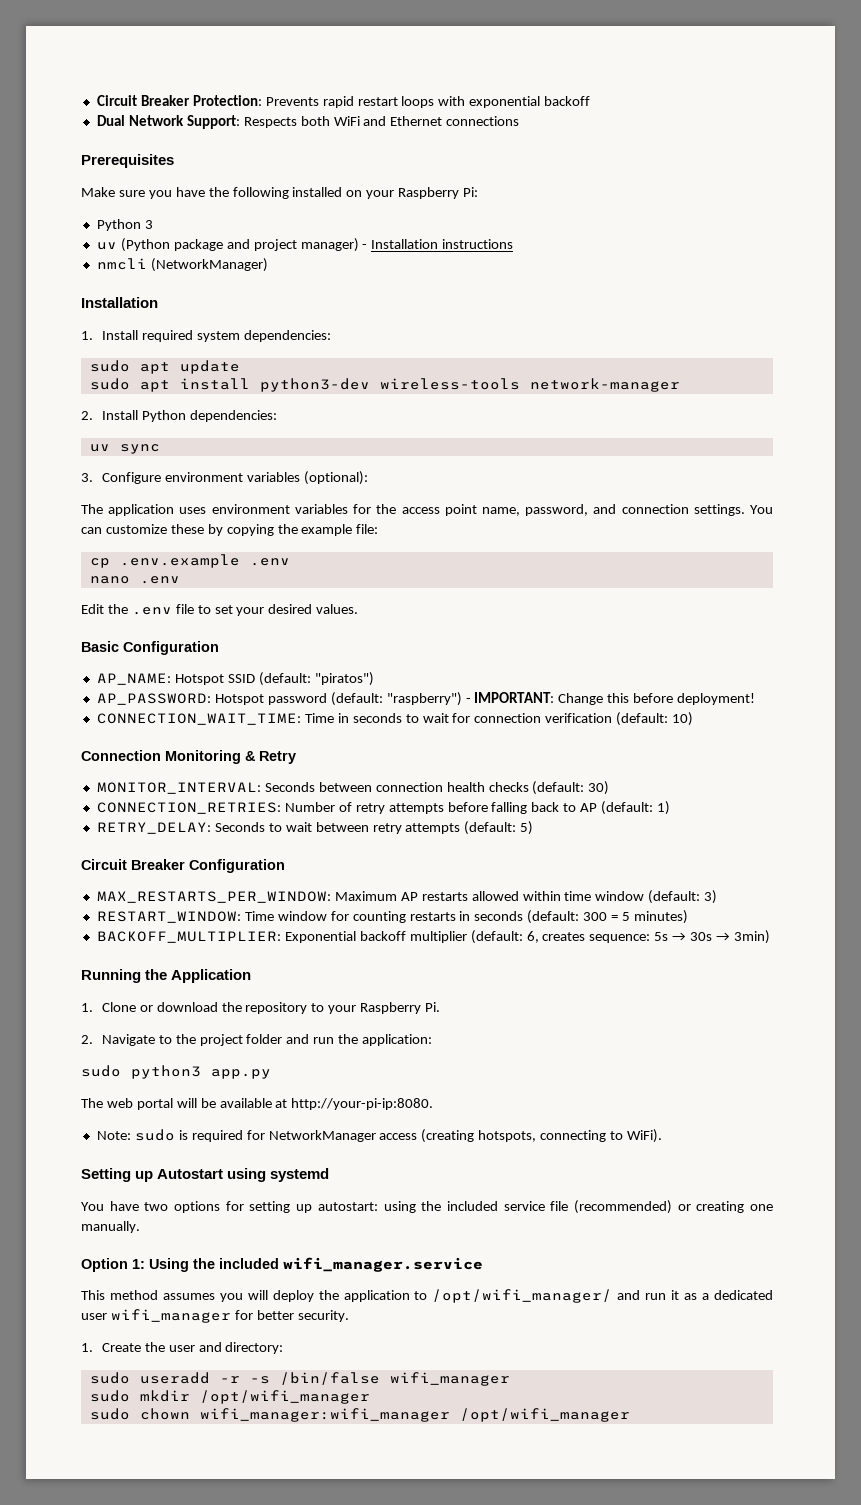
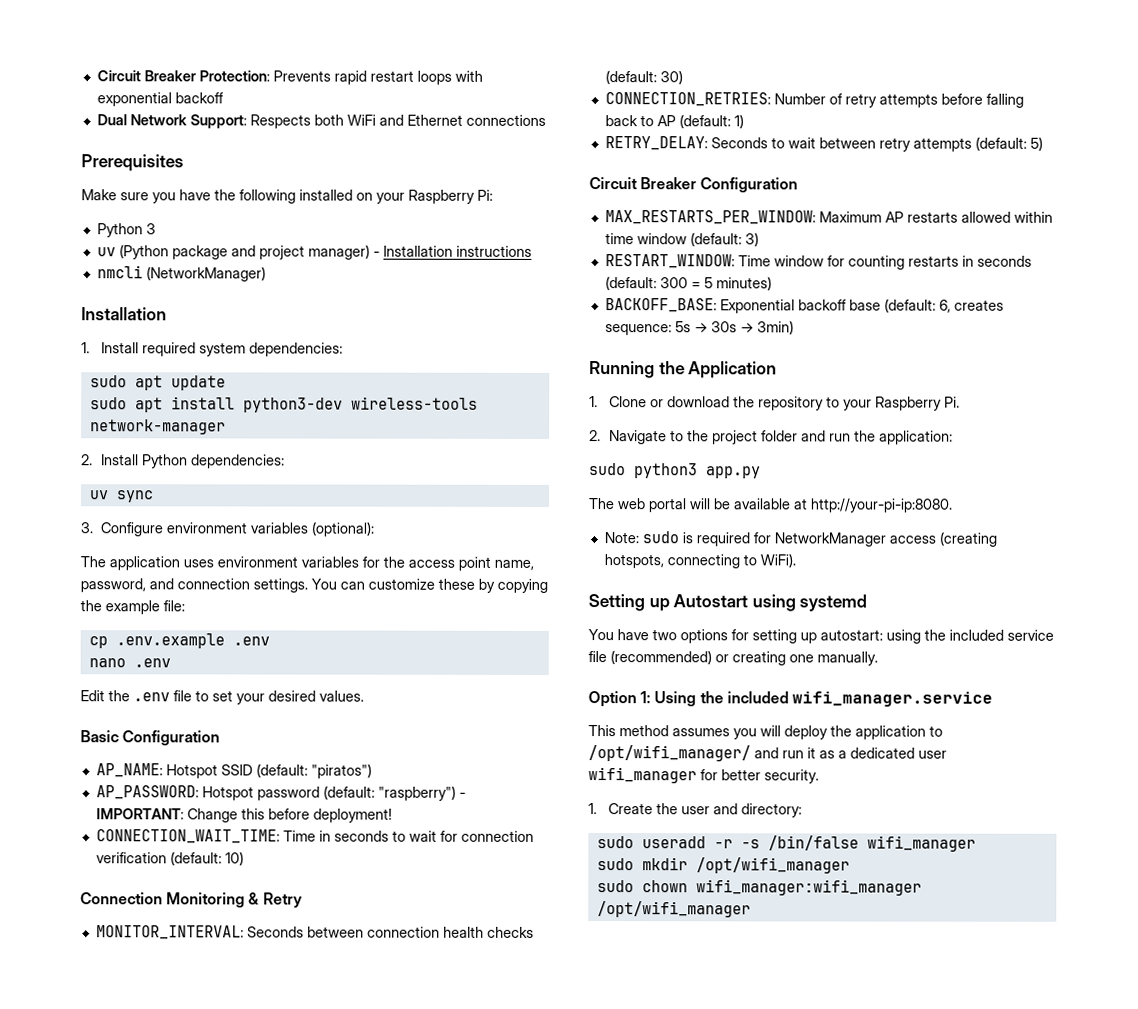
- BACKOFF_MULTIPLIER: Exponential backoff multiplier (default: 6, creates sequence: 5s → 30s → 3min)
+ BACKOFF_BASE: Exponential backoff base (default: 6, creates sequence: 5s → 30s → 3min)

